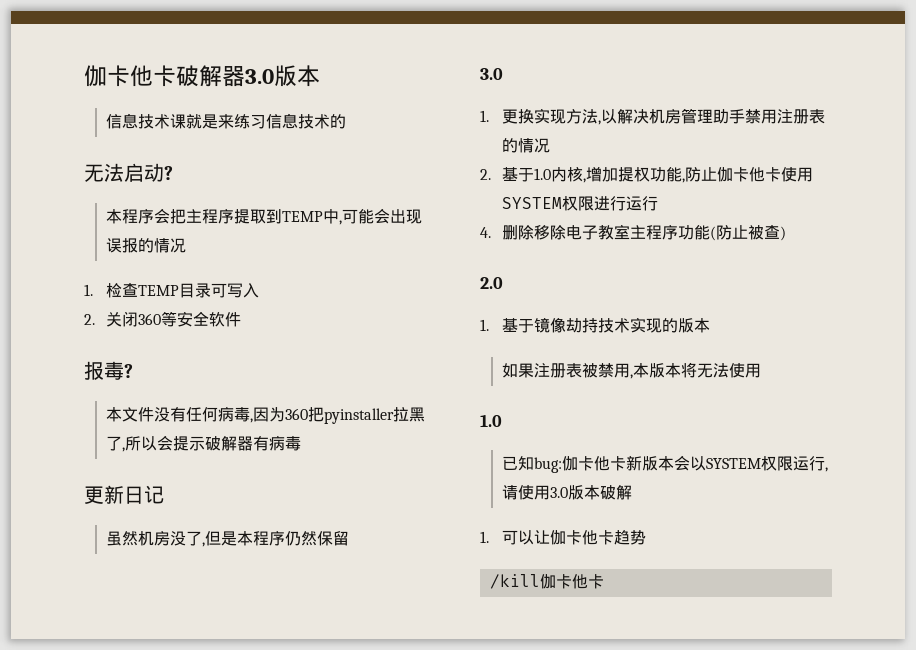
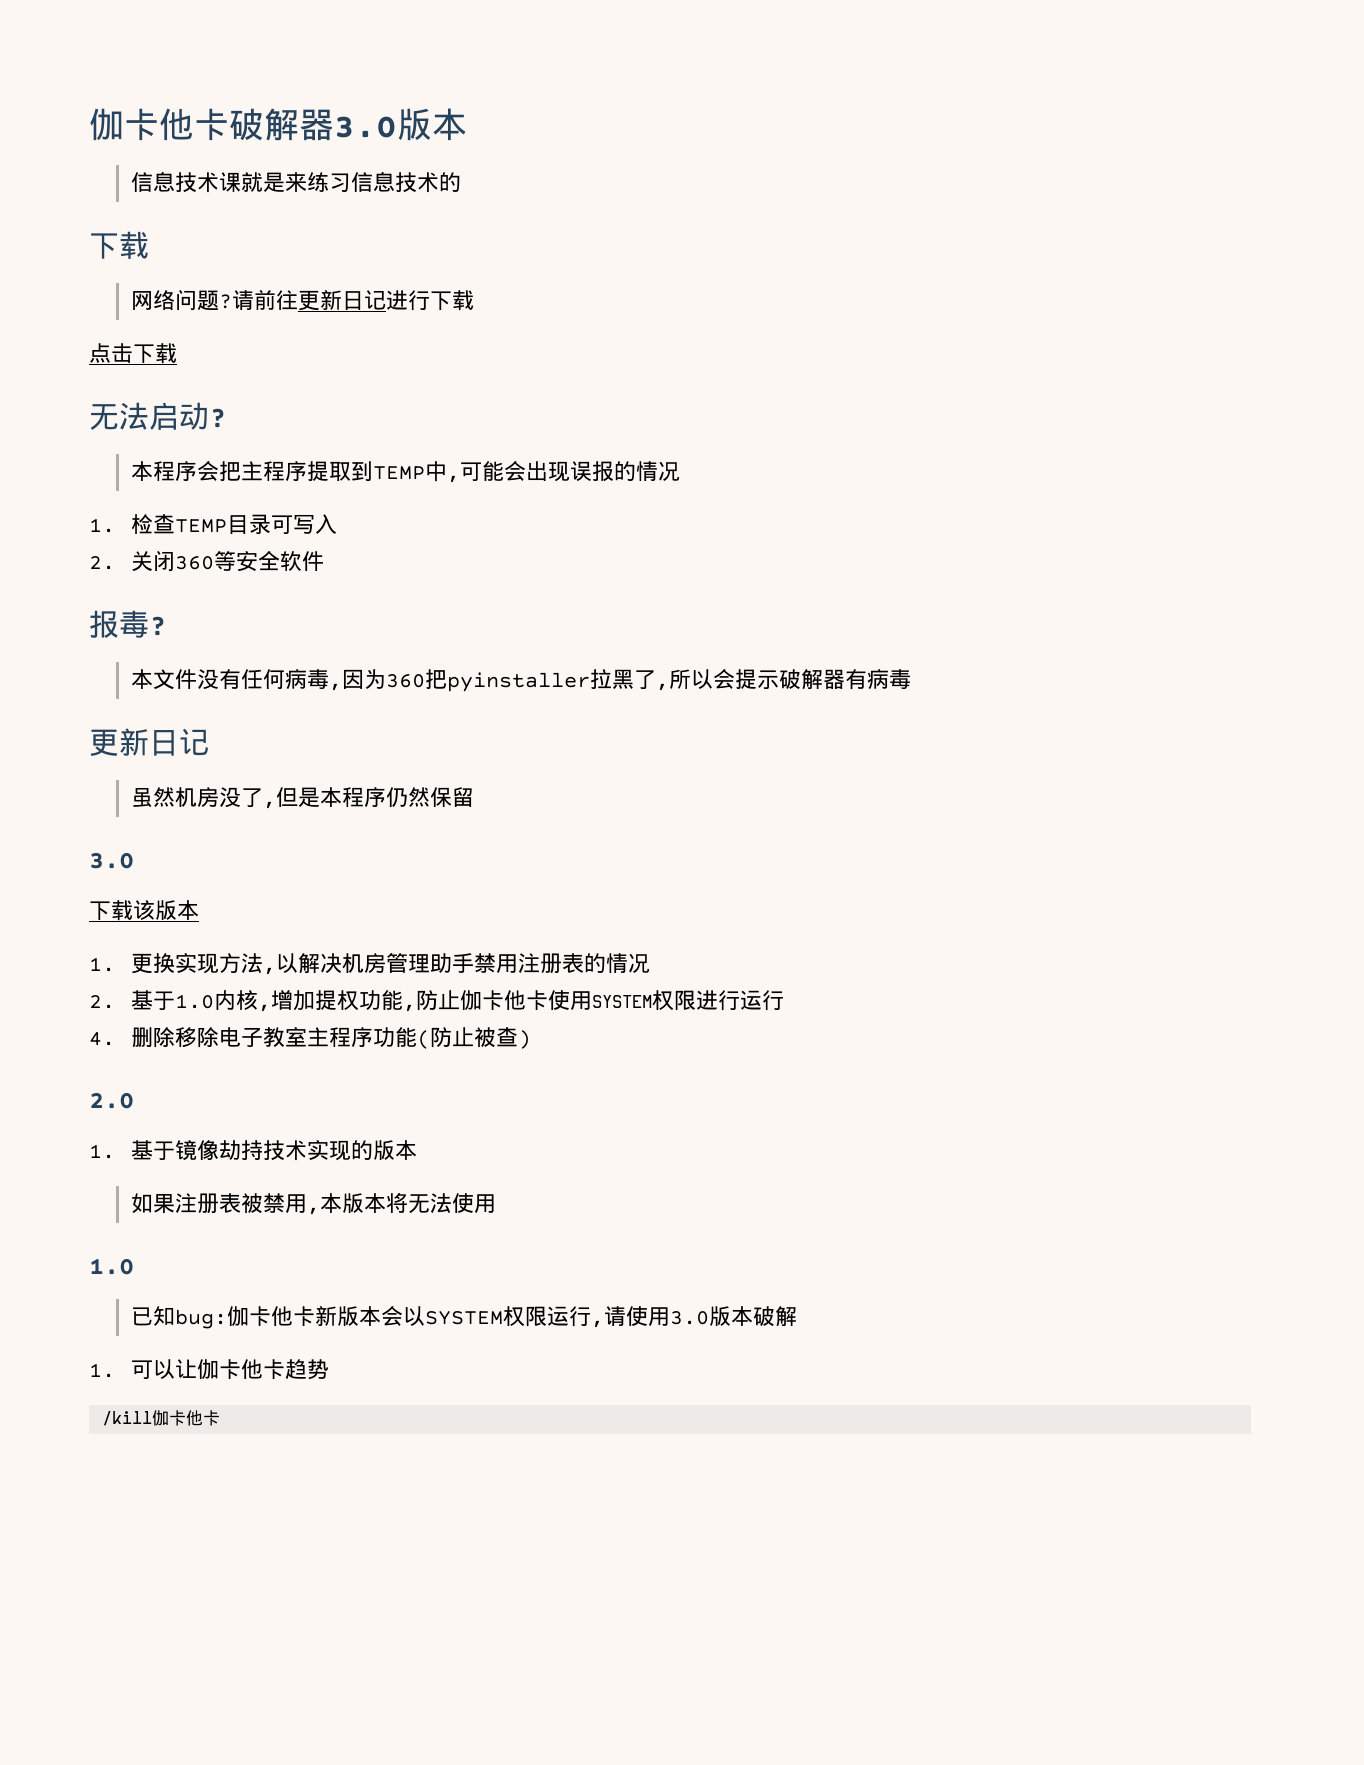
  信息技术课就是来练习信息技术的
+ 下载
+ 网络问题?请前往更新日记进行下载
+ 点击下载
+ 下载该版本

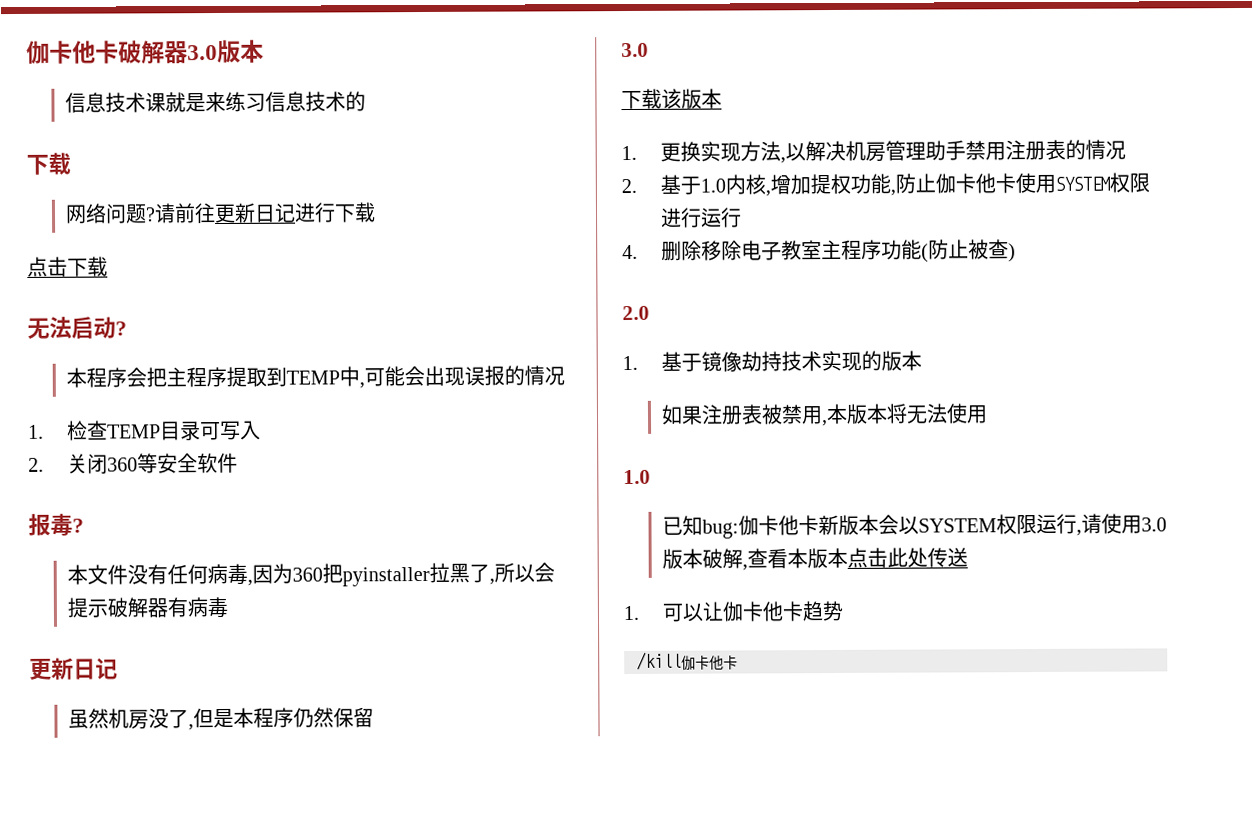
- 已知bug:伽卡他卡新版本会以SYSTEM权限运行,请使用3.0版本破解
+ 已知bug:伽卡他卡新版本会以SYSTEM权限运行,请使用3.0版本破解,查看本版本点击此处传送

